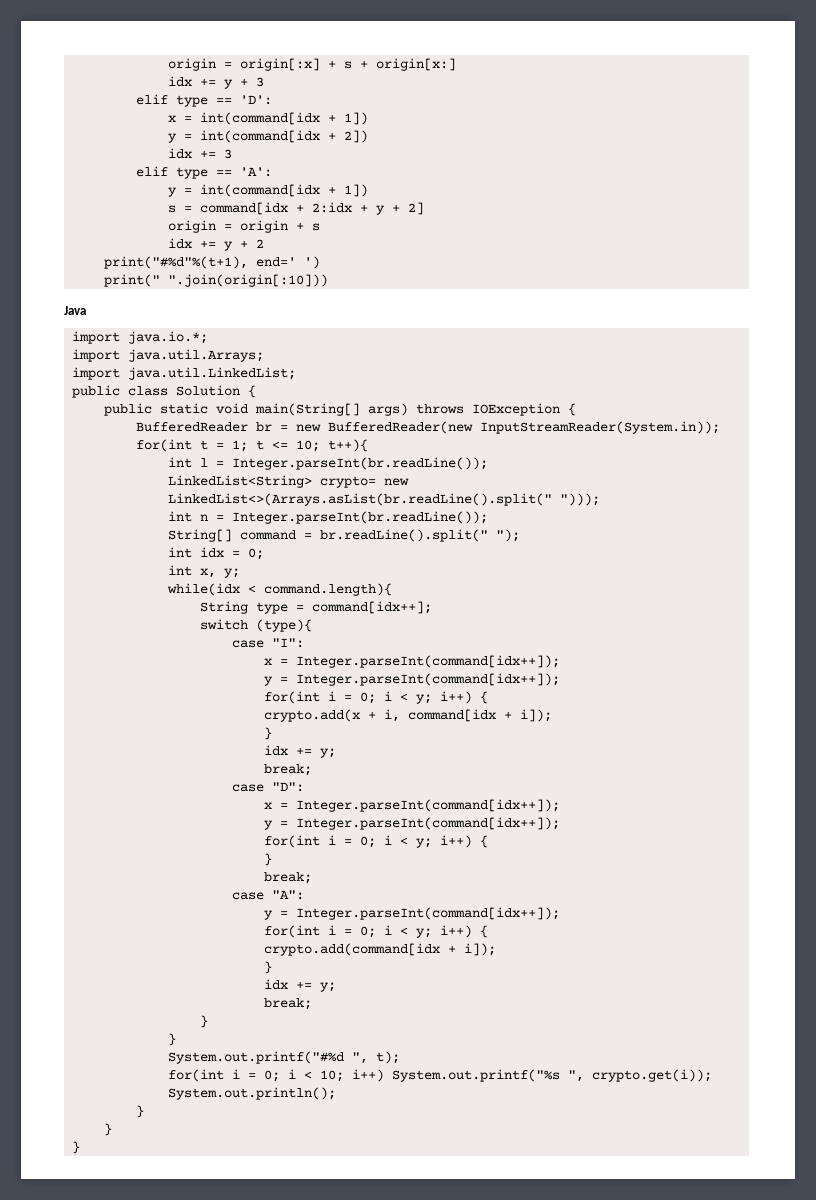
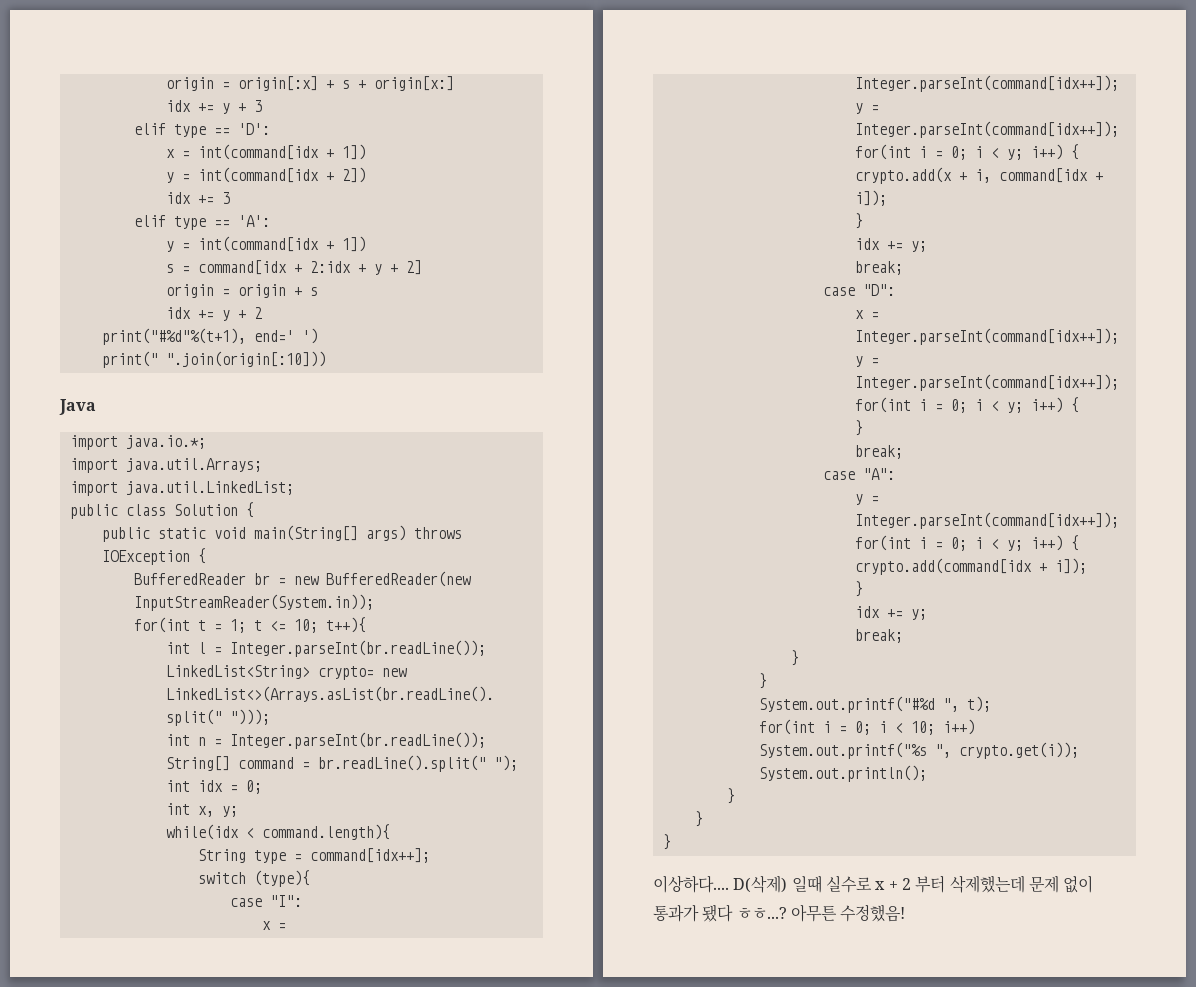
+ 이상하다.... D(삭제) 일때 실수로 x + 2 부터 삭제했는데 문제 없이 통과가 됐다 ㅎㅎ...? 아무튼 수정했음!

